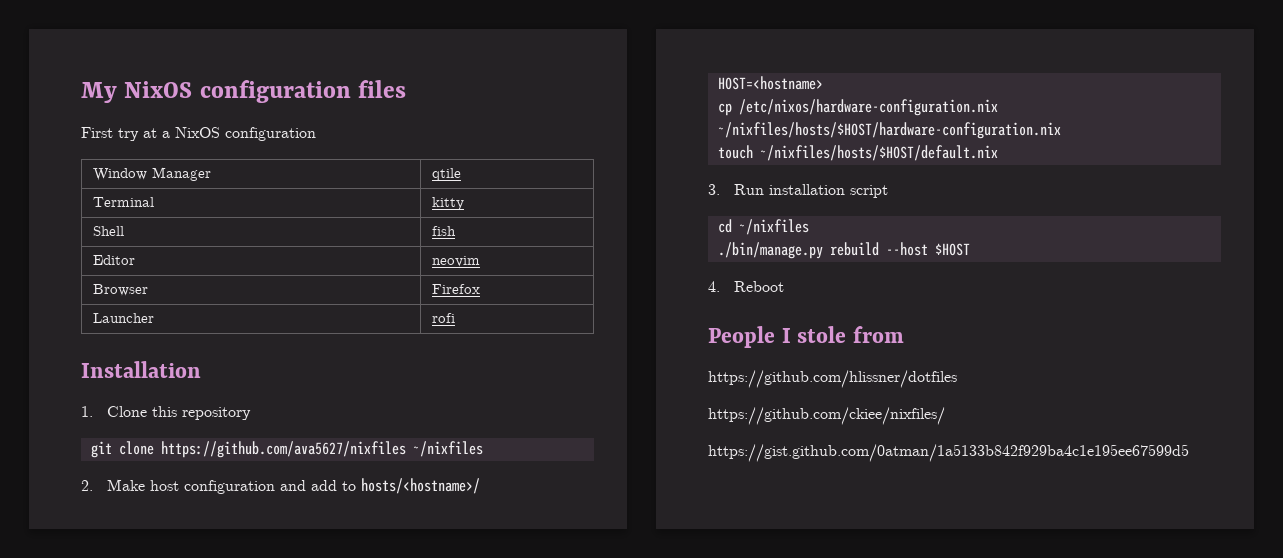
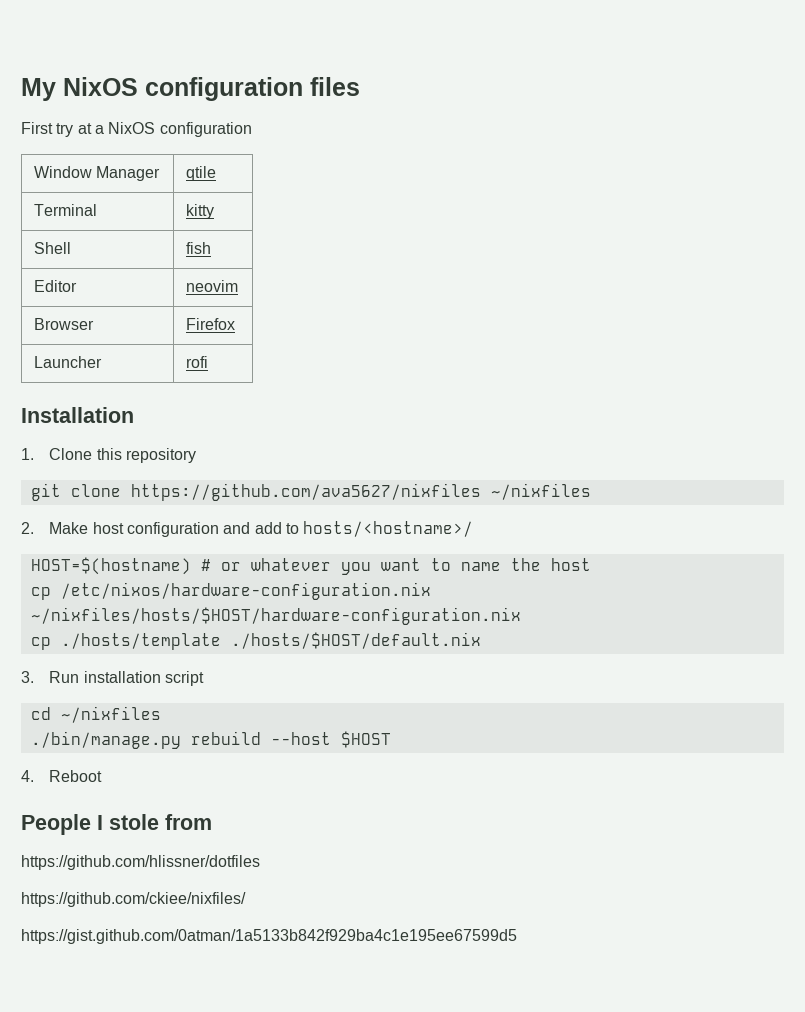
- HOST=<hostname>
+ HOST=$(hostname) # or whatever you want to name the host
- touch ~/nixfiles/hosts/$HOST/default.nix
+ cp ./hosts/template ./hosts/$HOST/default.nix

